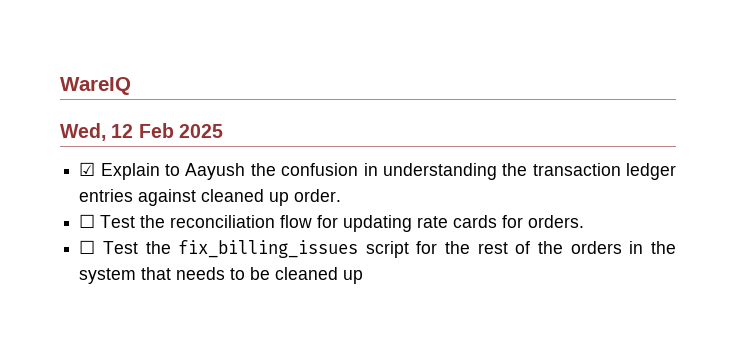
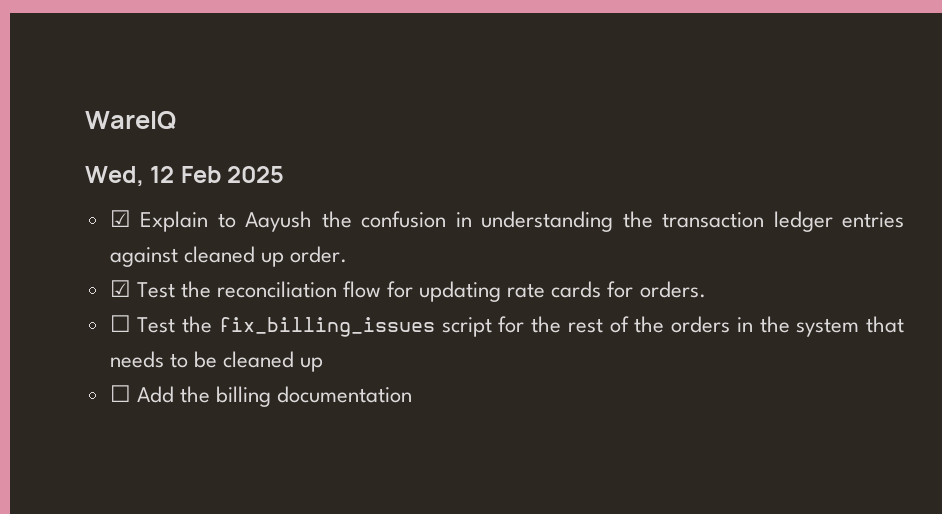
- ☐ Test the reconciliation flow for updating rate cards for orders.
+ ☑ Test the reconciliation flow for updating rate cards for orders.
+ ☐ Add the billing documentation

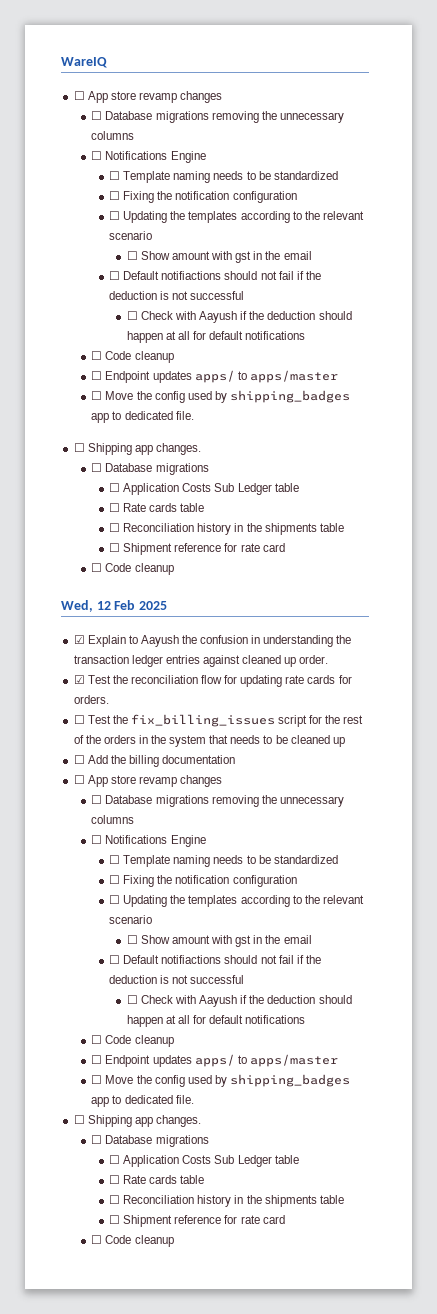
  WareIQ
+ ☐ App store revamp changes
+ ☐ Database migrations removing the unnecessary columns
+ ☐ Notifications Engine
+ ☐ Template naming needs to be standardized
+ ☐ Fixing the notification configuration
+ ☐ Updating the templates according to the relevant scenario
+ ☐ Show amount with gst in the email
+ ☐ Default notifiactions should not fail if the deduction is not successful
+ ☐ Check with Aayush if the deduction should happen at all for default notifications
+ ☐ Code cleanup
+ ☐ Endpoint updates apps/ to apps/master
+ ☐ Move the config used by shipping_badges app to dedicated file.
+ ☐ Shipping app changes.
+ ☐ Database migrations
+ ☐ Application Costs Sub Ledger table
+ ☐ Rate cards table
+ ☐ Reconciliation history in the shipments table
+ ☐ Shipment reference for rate card
+ ☐ Code cleanup
  ☐ Add the billing documentation
+ ☐ App store revamp changes
+ ☐ Database migrations removing the unnecessary columns
+ ☐ Notifications Engine
+ ☐ Template naming needs to be standardized
+ ☐ Fixing the notification configuration
+ ☐ Updating the templates according to the relevant scenario
+ ☐ Show amount with gst in the email
+ ☐ Default notifiactions should not fail if the deduction is not successful
+ ☐ Check with Aayush if the deduction should happen at all for default notifications
+ ☐ Code cleanup
+ ☐ Endpoint updates apps/ to apps/master
+ ☐ Move the config used by shipping_badges app to dedicated file.
+ ☐ Shipping app changes.
+ ☐ Database migrations
+ ☐ Application Costs Sub Ledger table
+ ☐ Rate cards table
+ ☐ Reconciliation history in the shipments table
+ ☐ Shipment reference for rate card
+ ☐ Code cleanup

